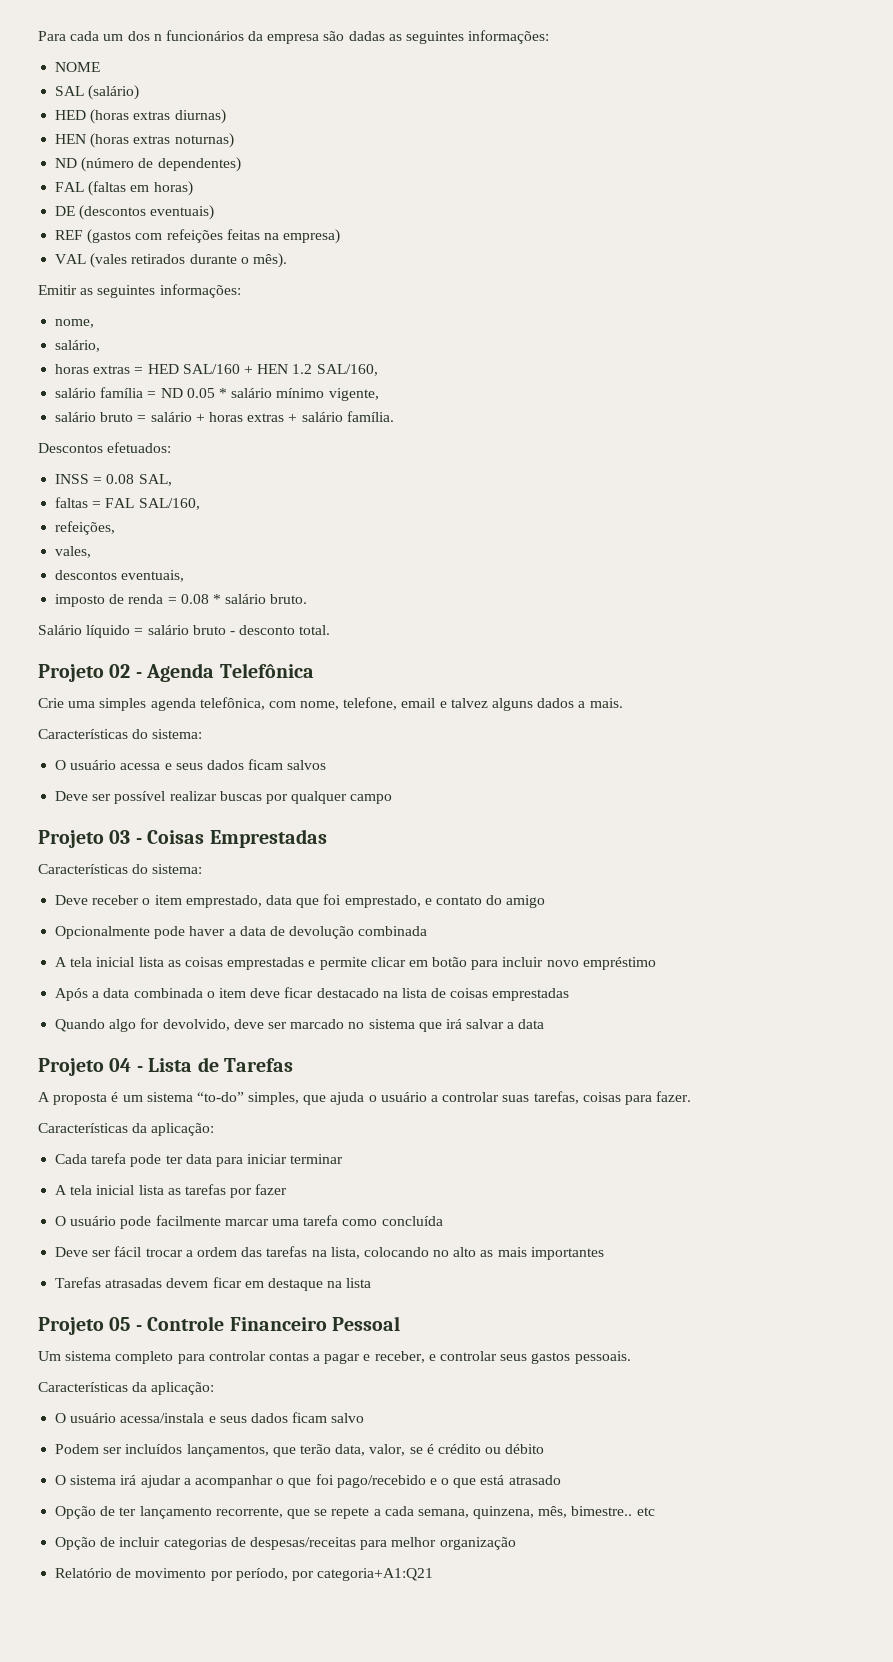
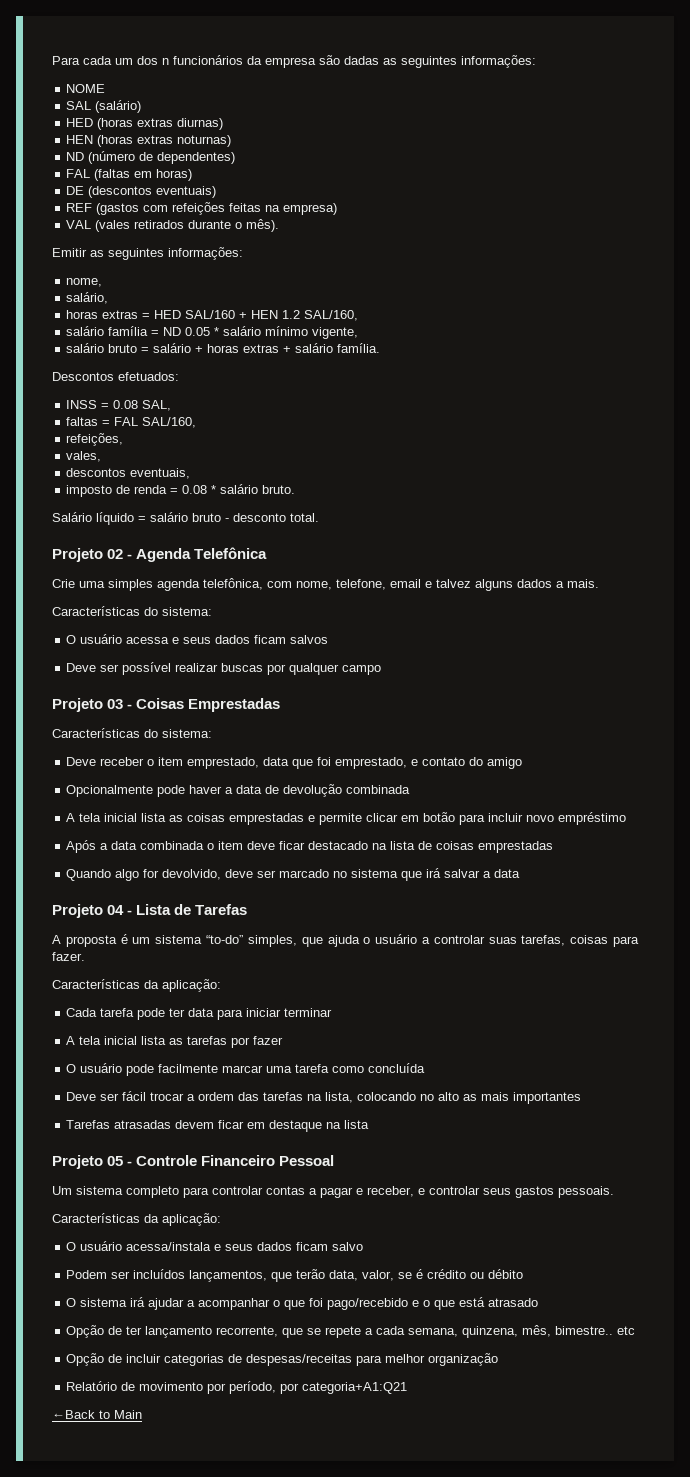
+ ←Back to Main

